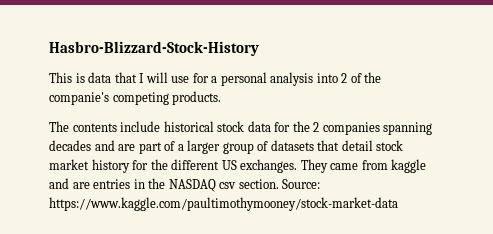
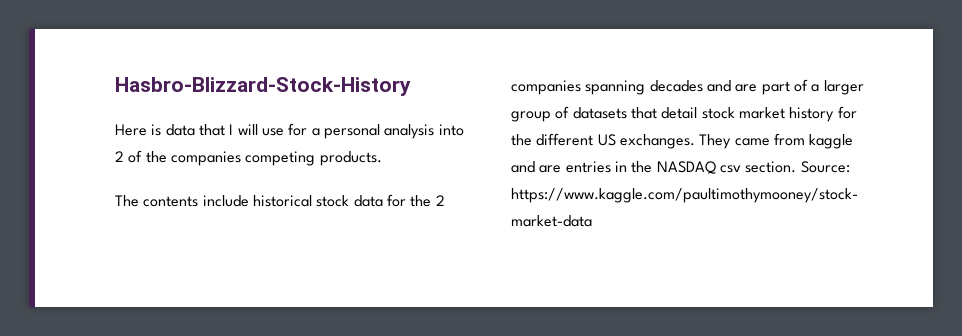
- This is data that I will use for a personal analysis into 2 of the companie's competing products.
+ Here is data that I will use for a personal analysis into 2 of the companies competing products.

